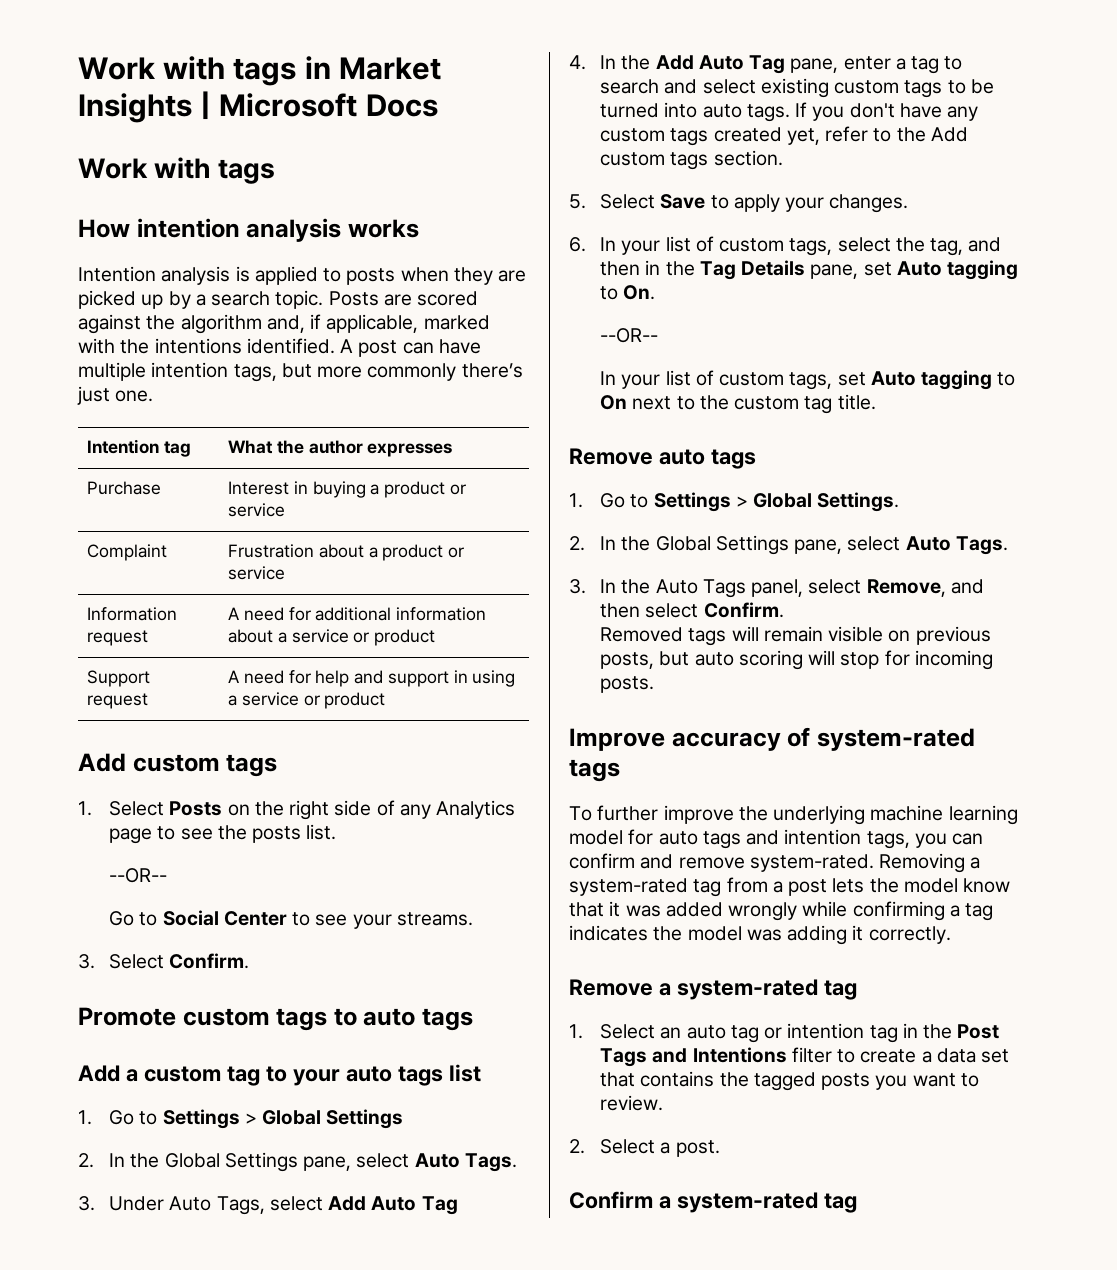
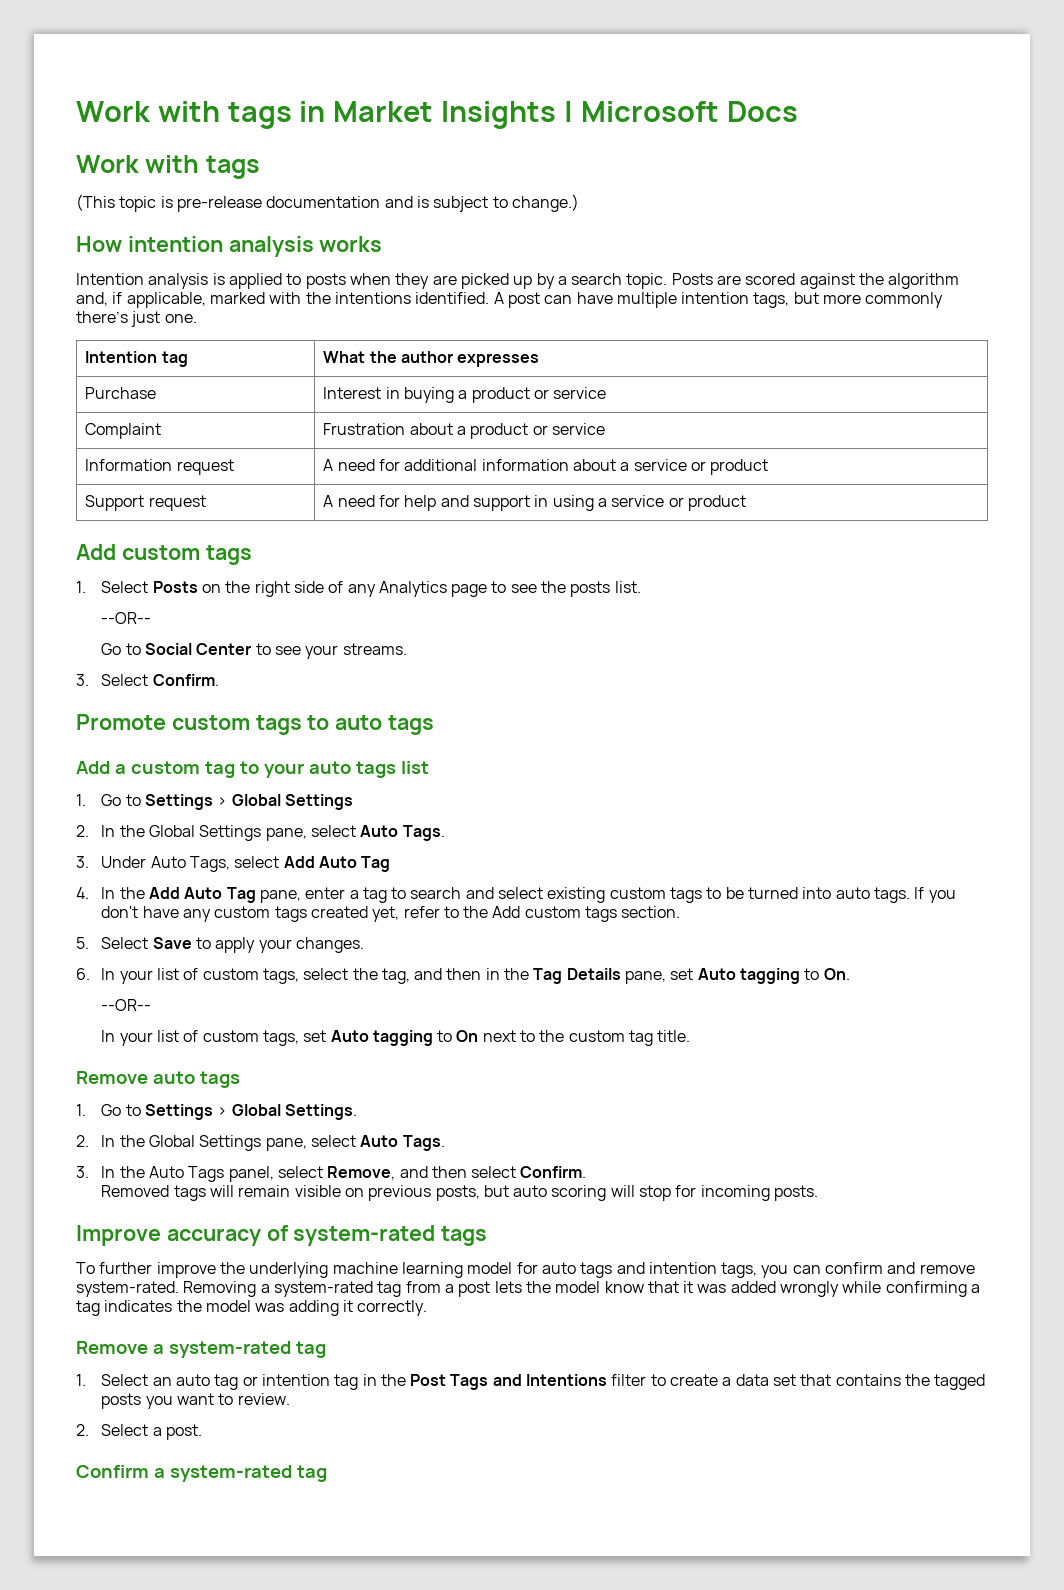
+ (This topic is pre-release documentation and is subject to change.)

